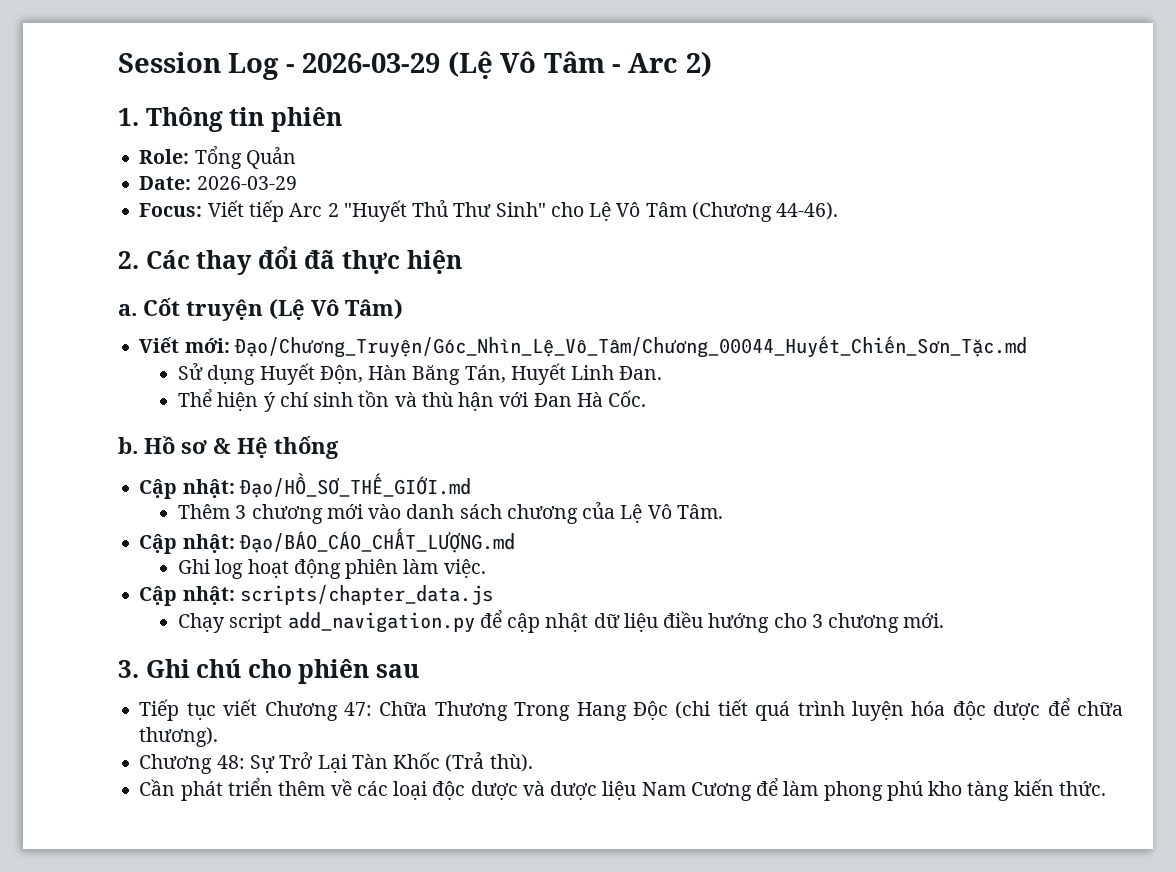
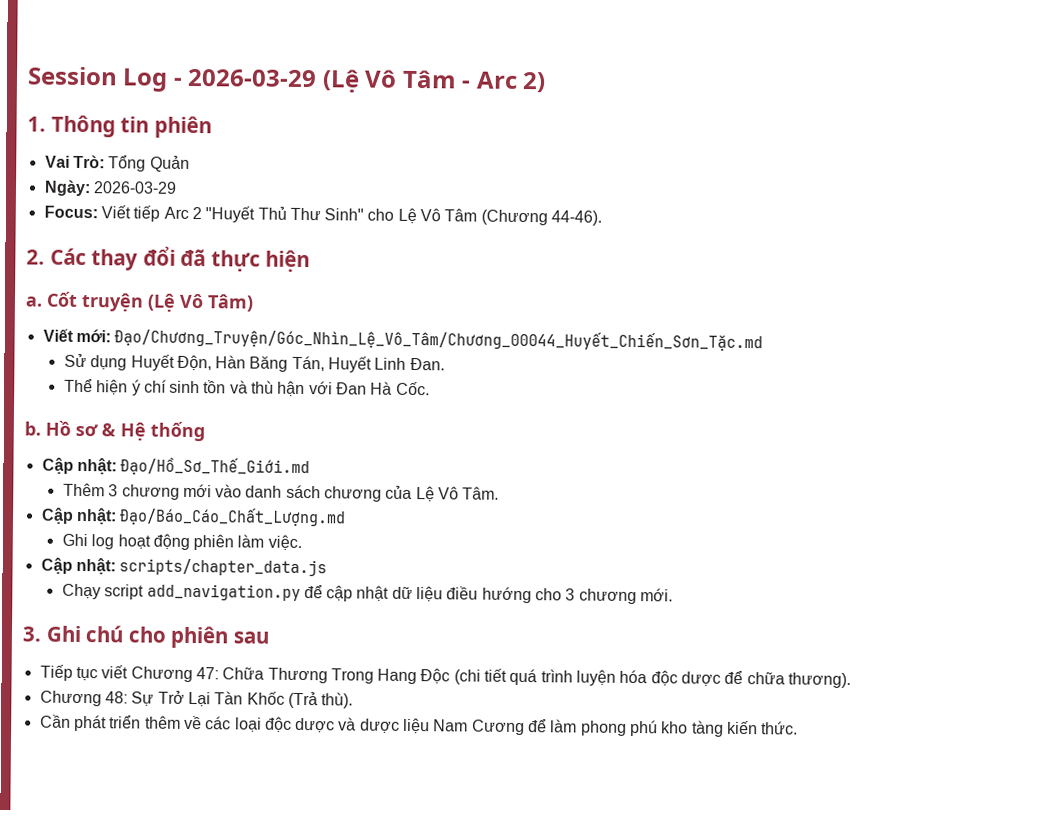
- Role: Tổng Quản
+ Vai Trò: Tổng Quản
- Date: 2026-03-29
+ Ngày: 2026-03-29
- Cập nhật: Đạo/HỒ_SƠ_THẾ_GIỚI.md
+ Cập nhật: Đạo/Hồ_Sơ_Thế_Giới.md
- Cập nhật: Đạo/BÁO_CÁO_CHẤT_LƯỢNG.md
+ Cập nhật: Đạo/Báo_Cáo_Chất_Lượng.md

